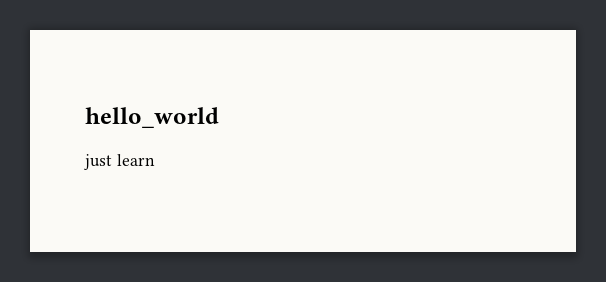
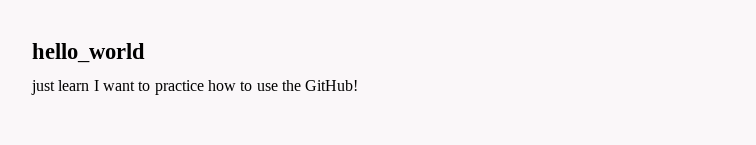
- just learn
+ just learn I want to practice how to use the GitHub!

